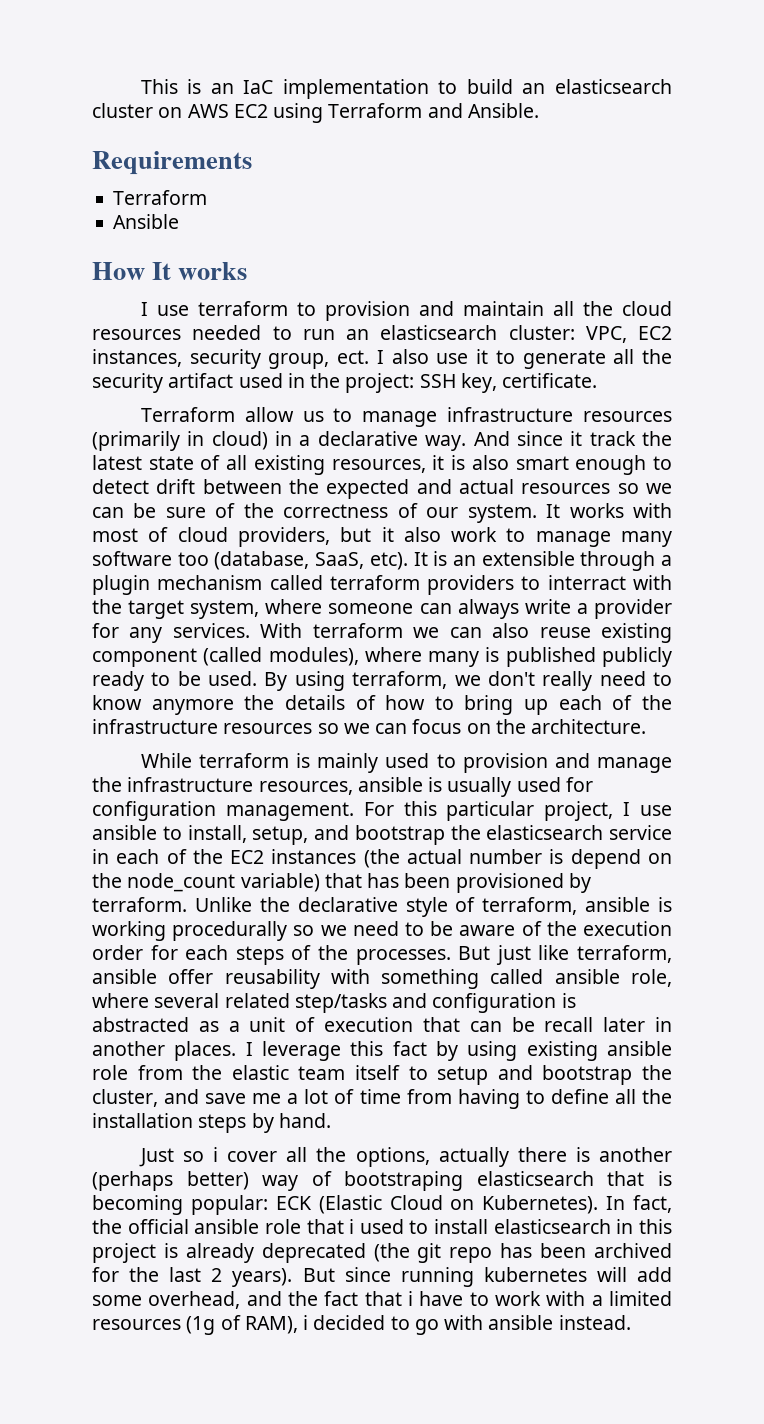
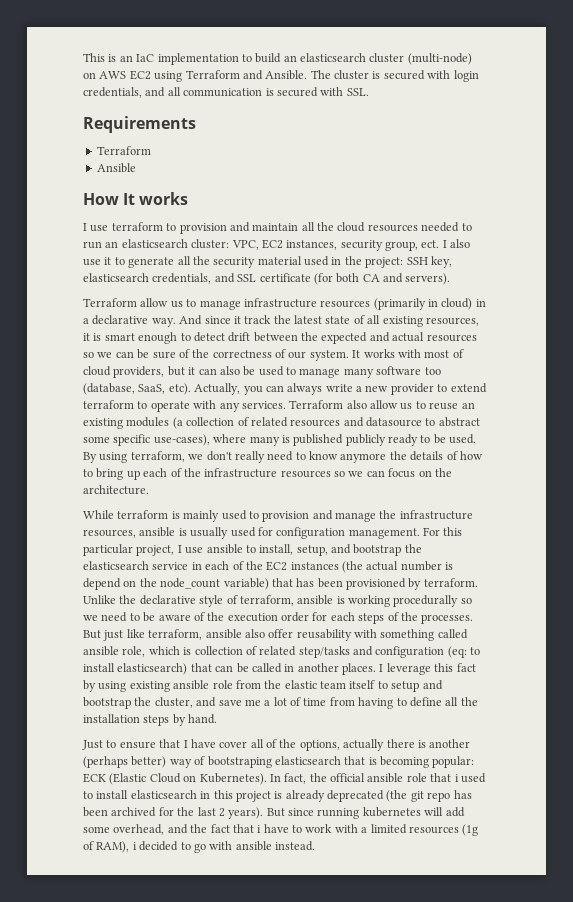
- This is an IaC implementation to build an elasticsearch cluster on AWS EC2 using Terraform and Ansible.
+ This is an IaC implementation to build an elasticsearch cluster (multi-node) on AWS EC2 using Terraform and Ansible. The cluster is secured with login credentials, and all communication is secured with SSL.
- I also use it to generate all the security artifact used in the project: SSH key, certificate.
+ I also use it to generate all the security material used in the project: SSH key, elasticsearch credentials, and SSL certificate (for both CA and servers).
- And since it track the latest state of all existing resources, it is also smart enough to detect drift between the expected and actual resources so we can be sure of the correctness of our system.
+ And since it track the latest state of all existing resources, it is smart enough to detect drift between the expected and actual resources so we can be sure of the correctness of our system.
- It works with most of cloud providers, but it also work to manage many software too (database, SaaS, etc).
+ It works with most of cloud providers, but it can also be used to manage many software too (database, SaaS, etc).
- It is an extensible through a plugin mechanism called terraform providers to interract with the target system, where someone can always write a provider for any services. With terraform we can also reuse existing component (called modules), where many is published publicly ready to be used.
+ Actually, you can always write a new provider to extend terraform to operate with any services. Terraform also allow us to reuse an existing modules (a collection of related resources and datasource to abstract some specific use-cases), where many is published publicly ready to be used.
- But just like terraform, ansible offer reusability with something called ansible role, where several related step/tasks and configuration is abstracted as a unit of execution that can be recall later in another places.
+ But just like terraform, ansible also offer reusability with something called ansible role, which is collection of related step/tasks and configuration (eq: to install elasticsearch) that can be called in another places.
- Just so i cover all the options, actually there is another (perhaps better) way of bootstraping elasticsearch that is becoming popular: ECK (Elastic Cloud on Kubernetes).
+ Just to ensure that I have cover all of the options, actually there is another (perhaps better) way of bootstraping elasticsearch that is becoming popular: ECK (Elastic Cloud on Kubernetes).

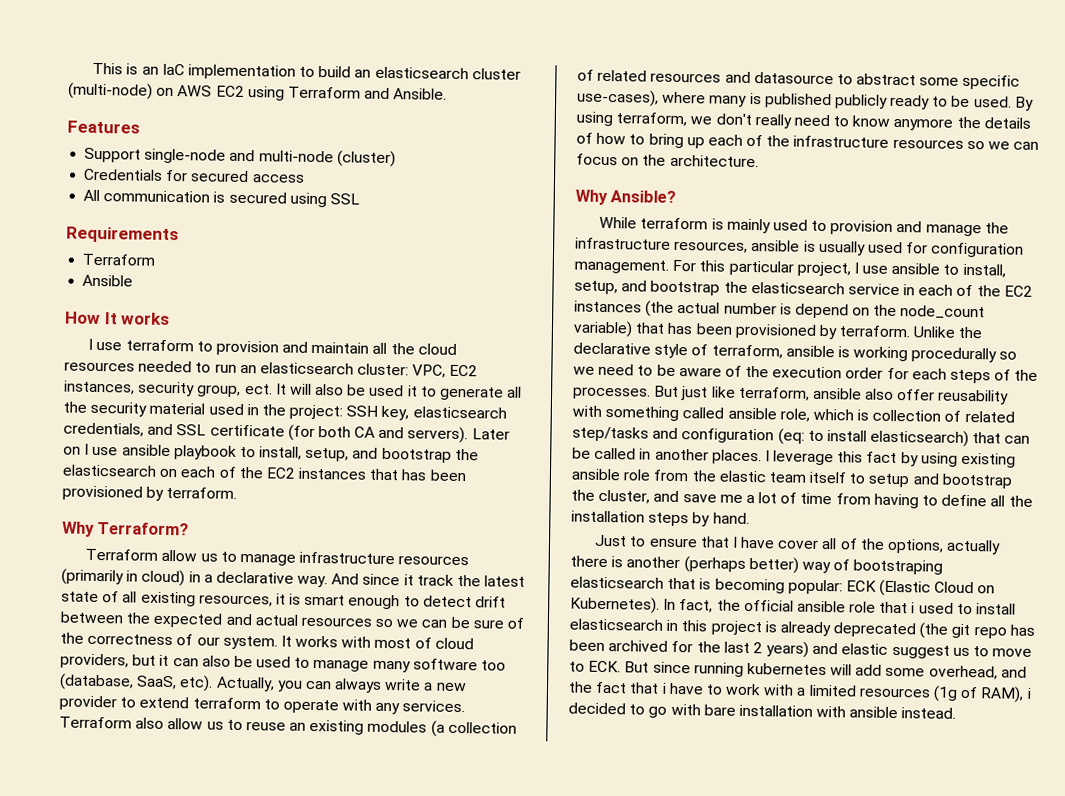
- This is an IaC implementation to build an elasticsearch cluster (multi-node) on AWS EC2 using Terraform and Ansible. The cluster is secured with login credentials, and all communication is secured with SSL.
+ This is an IaC implementation to build an elasticsearch cluster (multi-node) on AWS EC2 using Terraform and Ansible.
+ Features
+ Support single-node and multi-node (cluster)
+ Credentials for secured access
+ All communication is secured using SSL
- I also use it to generate all the security material used in the project: SSH key, elasticsearch credentials, and SSL certificate (for both CA and servers).
+ It will also be used it to generate all the security material used in the project: SSH key, elasticsearch credentials, and SSL certificate (for both CA and servers). Later on I use ansible playbook to install, setup, and bootstrap the elasticsearch on each of the EC2 instances that has been provisioned by terraform.
+ Why Terraform?
+ Why Ansible?
- In fact, the official ansible role that i used to install elasticsearch in this project is already deprecated (the git repo has been archived for the last 2 years). But since running kubernetes will add some overhead, and the fact that i have to work with a limited resources (1g of RAM), i decided to go with ansible instead.
+ In fact, the official ansible role that i used to install elasticsearch in this project is already deprecated (the git repo has been archived for the last 2 years) and elastic suggest us to move to ECK. But since running kubernetes will add some overhead, and the fact that i have to work with a limited resources (1g of RAM), i decided to go with bare installation with ansible instead.

